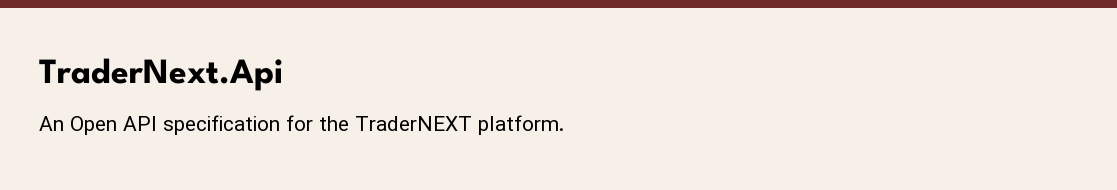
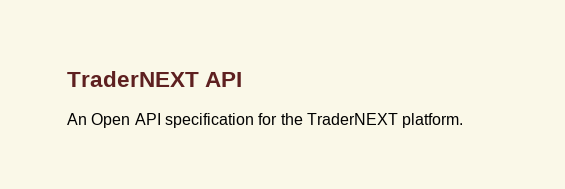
- TraderNext.Api
+ TraderNEXT API

